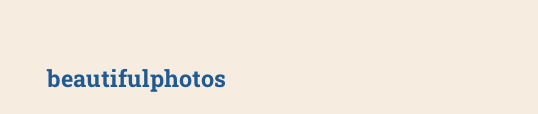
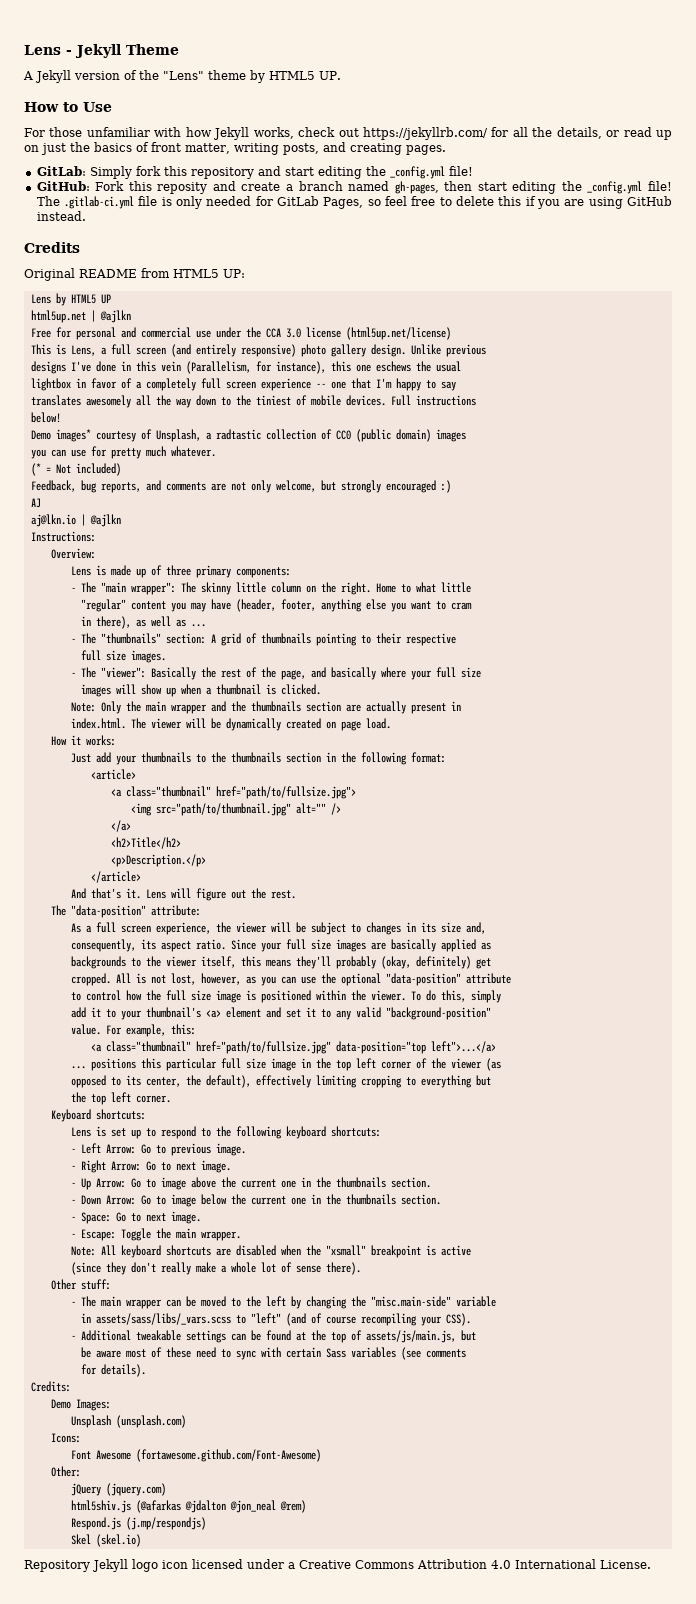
- beautifulphotos
+ Lens - Jekyll Theme
+ A Jekyll version of the "Lens" theme by HTML5 UP.
+ How to Use
+ For those unfamiliar with how Jekyll works, check out https://jekyllrb.com/ for all the details, or read up on just the basics of front matter, writing posts, and creating pages.
+ GitLab: Simply fork this repository and start editing the _config.yml file!
+ GitHub: Fork this reposity and create a branch named gh-pages, then start editing the _config.yml file! The .gitlab-ci.yml file is only needed for GitLab Pages, so feel free to delete this if you are using GitHub instead.
+ Credits
+ Original README from HTML5 UP:
+ Lens by HTML5 UP
+ html5up.net | @ajlkn
+ Free for personal and commercial use under the CCA 3.0 license (html5up.net/license)
+ This is Lens, a full screen (and entirely responsive) photo gallery design. Unlike previous
+ designs I've done in this vein (Parallelism, for instance), this one eschews the usual
+ lightbox in favor of a completely full screen experience -- one that I'm happy to say
+ translates awesomely all the way down to the tiniest of mobile devices. Full instructions
+ below!
+ Demo images* courtesy of Unsplash, a radtastic collection of CC0 (public domain) images
+ you can use for pretty much whatever.
+ (* = Not included)
+ Feedback, bug reports, and comments are not only welcome, but strongly encouraged :)
+ AJ
+ aj@lkn.io | @ajlkn
+ Instructions:
+ Overview:
+ Lens is made up of three primary components:
+ - The "main wrapper": The skinny little column on the right. Home to what little
+ "regular" content you may have (header, footer, anything else you want to cram
+ in there), as well as ...
+ - The "thumbnails" section: A grid of thumbnails pointing to their respective
+ full size images.
+ - The "viewer": Basically the rest of the page, and basically where your full size
+ images will show up when a thumbnail is clicked.
+ Note: Only the main wrapper and the thumbnails section are actually present in
+ index.html. The viewer will be dynamically created on page load.
+ How it works:
+ Just add your thumbnails to the thumbnails section in the following format:
+ <article>
+ <a class="thumbnail" href="path/to/fullsize.jpg">
+ <img src="path/to/thumbnail.jpg" alt="" />
+ </a>
+ <h2>Title</h2>
+ <p>Description.</p>
+ </article>
+ And that's it. Lens will figure out the rest.
+ The "data-position" attribute:
+ As a full screen experience, the viewer will be subject to changes in its size and,
+ consequently, its aspect ratio. Since your full size images are basically applied as
+ backgrounds to the viewer itself, this means they'll probably (okay, definitely) get
+ cropped. All is not lost, however, as you can use the optional "data-position" attribute
+ to control how the full size image is positioned within the viewer. To do this, simply
+ add it to your thumbnail's <a> element and set it to any valid "background-position"
+ value. For example, this:
+ <a class="thumbnail" href="path/to/fullsize.jpg" data-position="top left">...</a>
+ ... positions this particular full size image in the top left corner of the viewer (as
+ opposed to its center, the default), effectively limiting cropping to everything but
+ the top left corner.
+ Keyboard shortcuts:
+ Lens is set up to respond to the following keyboard shortcuts:
+ - Left Arrow: Go to previous image.
+ - Right Arrow: Go to next image.
+ - Up Arrow: Go to image above the current one in the thumbnails section.
+ - Down Arrow: Go to image below the current one in the thumbnails section.
+ - Space: Go to next image.
+ - Escape: Toggle the main wrapper.
+ Note: All keyboard shortcuts are disabled when the "xsmall" breakpoint is active
+ (since they don't really make a whole lot of sense there).
+ Other stuff:
+ - The main wrapper can be moved to the left by changing the "misc.main-side" variable
+ in assets/sass/libs/_vars.scss to "left" (and of course recompiling your CSS).
+ - Additional tweakable settings can be found at the top of assets/js/main.js, but
+ be aware most of these need to sync with certain Sass variables (see comments
+ for details).
+ Credits:
+ Demo Images:
+ Unsplash (unsplash.com)
+ Icons:
+ Font Awesome (fortawesome.github.com/Font-Awesome)
+ Other:
+ jQuery (jquery.com)
+ html5shiv.js (@afarkas @jdalton @jon_neal @rem)
+ Respond.js (j.mp/respondjs)
+ Skel (skel.io)
+ Repository Jekyll logo icon licensed under a Creative Commons Attribution 4.0 International License.

